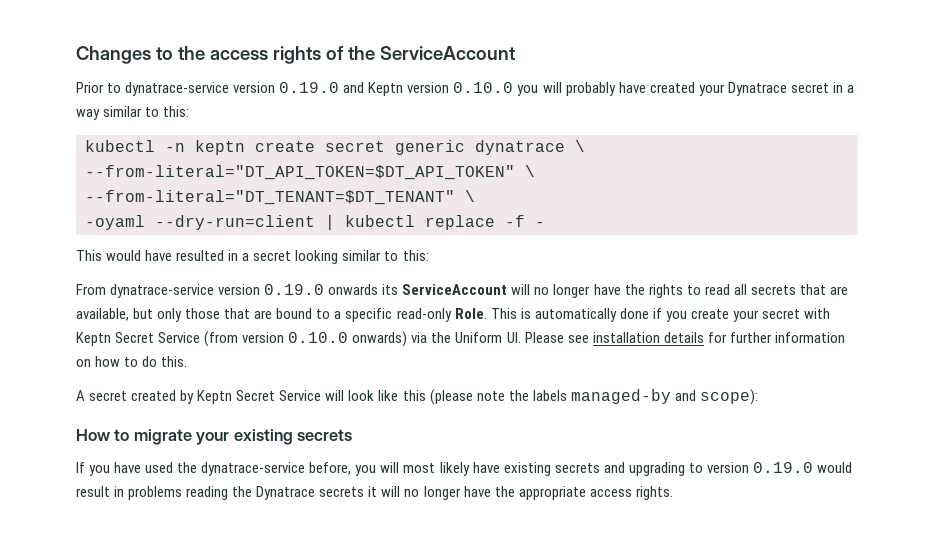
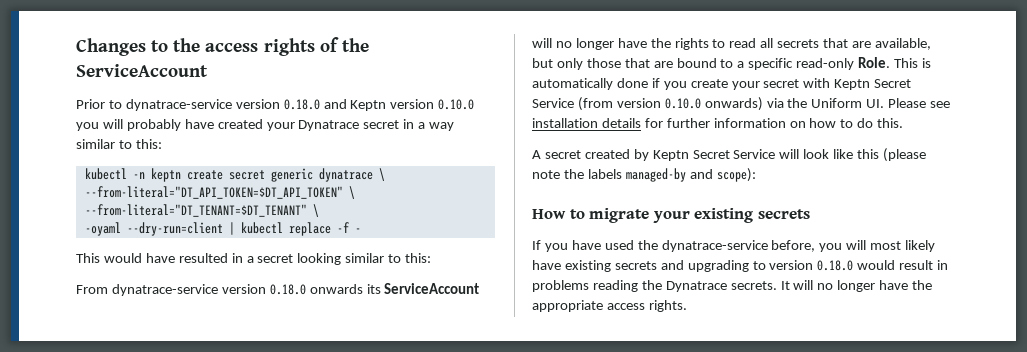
- Prior to dynatrace-service version 0.19.0 and Keptn version 0.10.0 you will probably have created your Dynatrace secret in a way similar to this:
+ Prior to dynatrace-service version 0.18.0 and Keptn version 0.10.0 you will probably have created your Dynatrace secret in a way similar to this:
- From dynatrace-service version 0.19.0 onwards its ServiceAccount will no longer have the rights to read all secrets that are available, but only those that are bound to a specific read-only Role.
+ From dynatrace-service version 0.18.0 onwards its ServiceAccount will no longer have the rights to read all secrets that are available, but only those that are bound to a specific read-only Role.
- If you have used the dynatrace-service before, you will most likely have existing secrets and upgrading to version 0.19.0 would result in problems reading the Dynatrace secrets it will no longer have the appropriate access rights.
+ If you have used the dynatrace-service before, you will most likely have existing secrets and upgrading to version 0.18.0 would result in problems reading the Dynatrace secrets. It will no longer have the appropriate access rights.

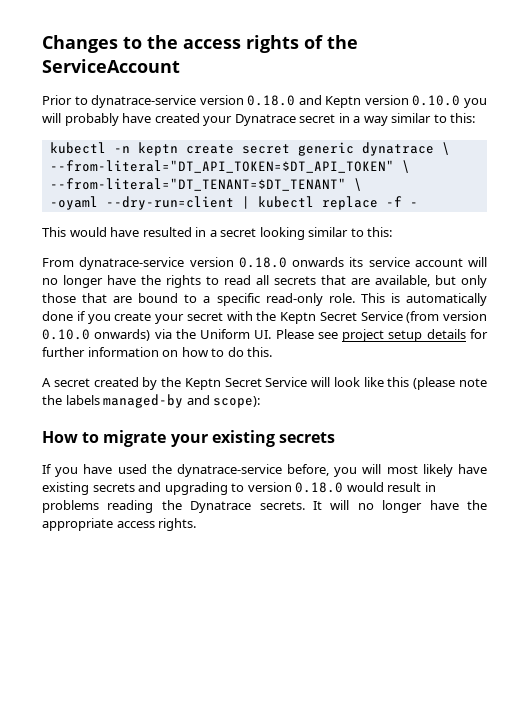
- From dynatrace-service version 0.18.0 onwards its ServiceAccount will no longer have the rights to read all secrets that are available, but only those that are bound to a specific read-only Role.
+ From dynatrace-service version 0.18.0 onwards its service account will no longer have the rights to read all secrets that are available, but only those that are bound to a specific read-only role.
- This is automatically done if you create your secret with Keptn Secret Service (from version 0.10.0 onwards) via the Uniform UI. Please see installation details for further information on how to do this.
+ This is automatically done if you create your secret with the Keptn Secret Service (from version 0.10.0 onwards) via the Uniform UI. Please see project setup details for further information on how to do this.
- A secret created by Keptn Secret Service will look like this (please note the labels managed-by and scope):
+ A secret created by the Keptn Secret Service will look like this (please note the labels managed-by and scope):

